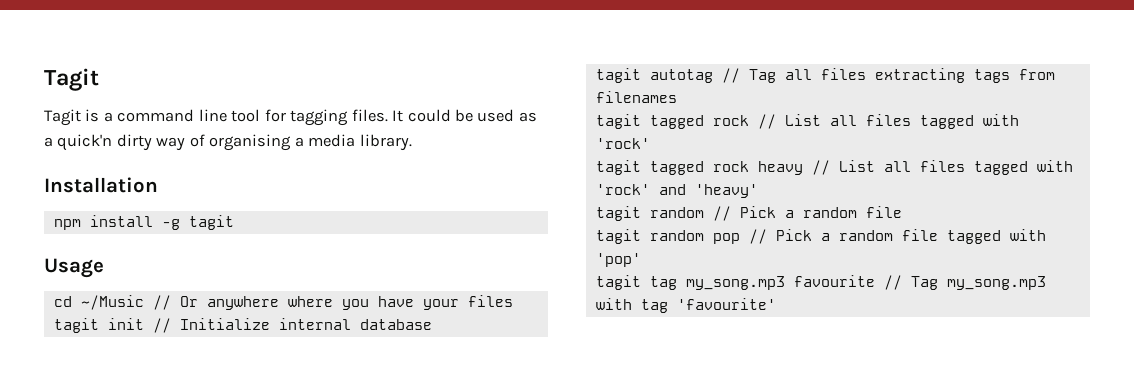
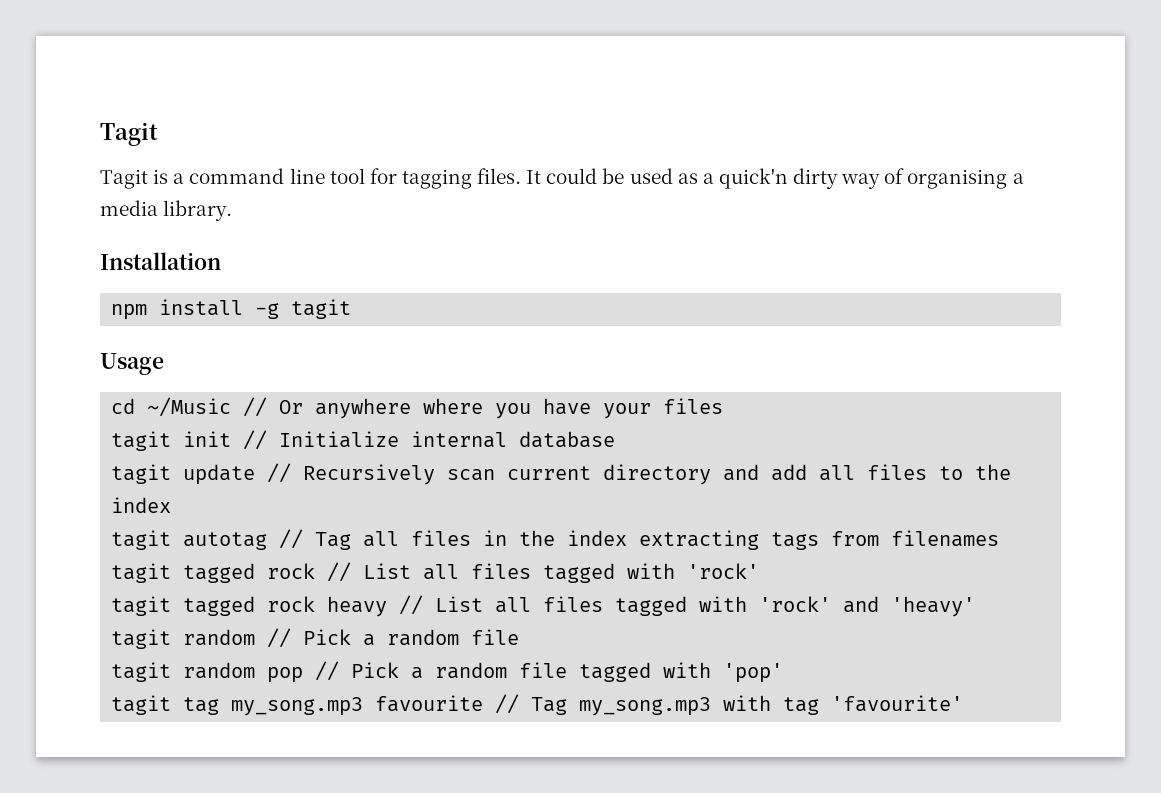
+ tagit update // Recursively scan current directory and add all files to the index
- tagit autotag // Tag all files extracting tags from filenames
+ tagit autotag // Tag all files in the index extracting tags from filenames

